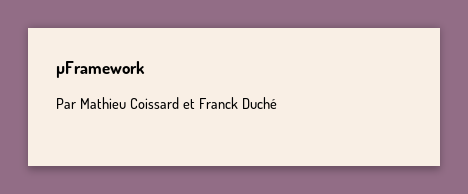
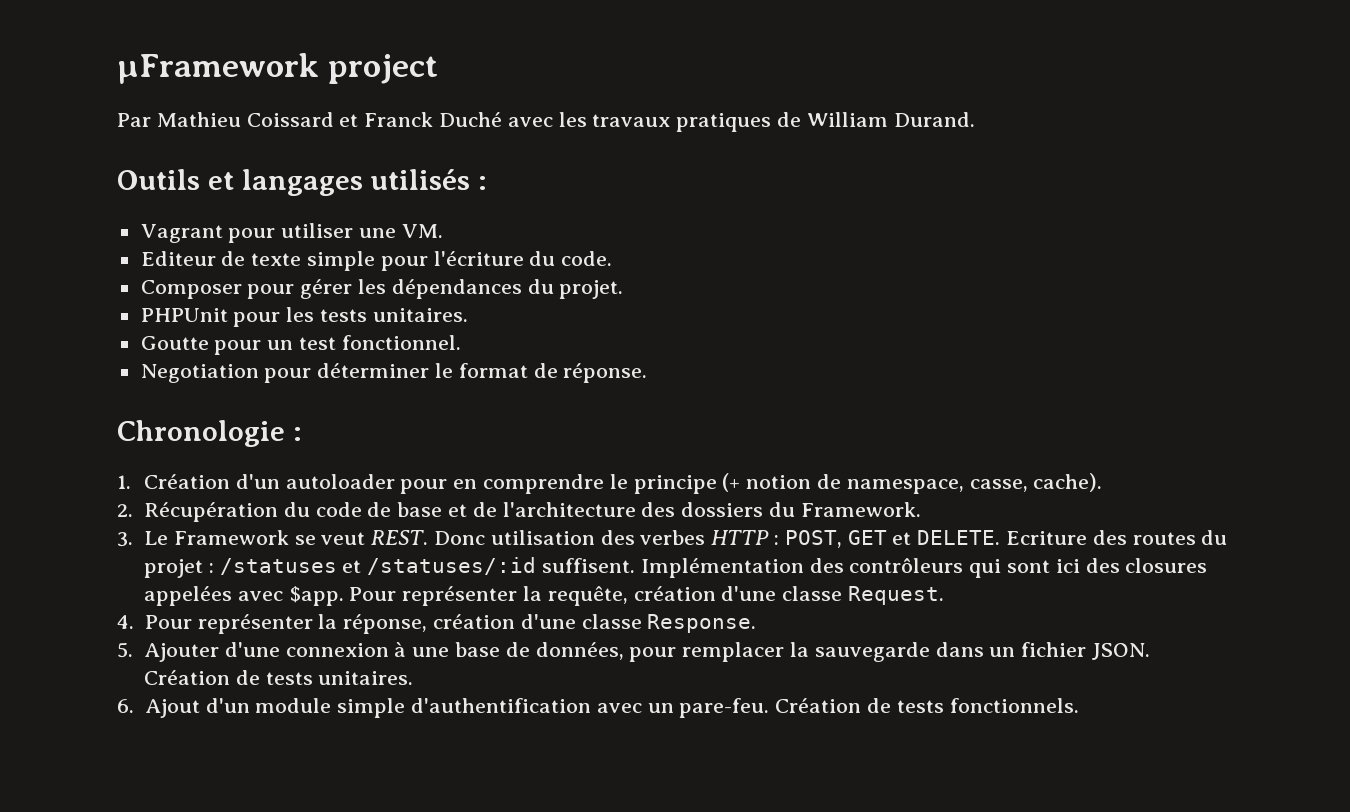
- µFramework
+ µFramework project
- Par Mathieu Coissard et Franck Duché
+ Par Mathieu Coissard et Franck Duché avec les travaux pratiques de William Durand.
+ Outils et langages utilisés :
+ Vagrant pour utiliser une VM.
+ Editeur de texte simple pour l'écriture du code.
+ Composer pour gérer les dépendances du projet.
+ PHPUnit pour les tests unitaires.
+ Goutte pour un test fonctionnel.
+ Negotiation pour déterminer le format de réponse.
+ Chronologie :
+ 1. Création d'un autoloader pour en comprendre le principe (+ notion de namespace, casse, cache).
+ 2. Récupération du code de base et de l'architecture des dossiers du Framework.
+ 3. Le Framework se veut REST. Donc utilisation des verbes HTTP : POST, GET et DELETE. Ecriture des routes du projet : /statuses et /statuses/:id suffisent. Implémentation des contrôleurs qui sont ici des closures appelées avec $app. Pour représenter la requête, création d'une classe Request.
+ 4. Pour représenter la réponse, création d'une classe Response.
+ 5. Ajouter d'une connexion à une base de données, pour remplacer la sauvegarde dans un fichier JSON. Création de tests unitaires.
+ 6. Ajout d'un module simple d'authentification avec un pare-feu. Création de tests fonctionnels.

